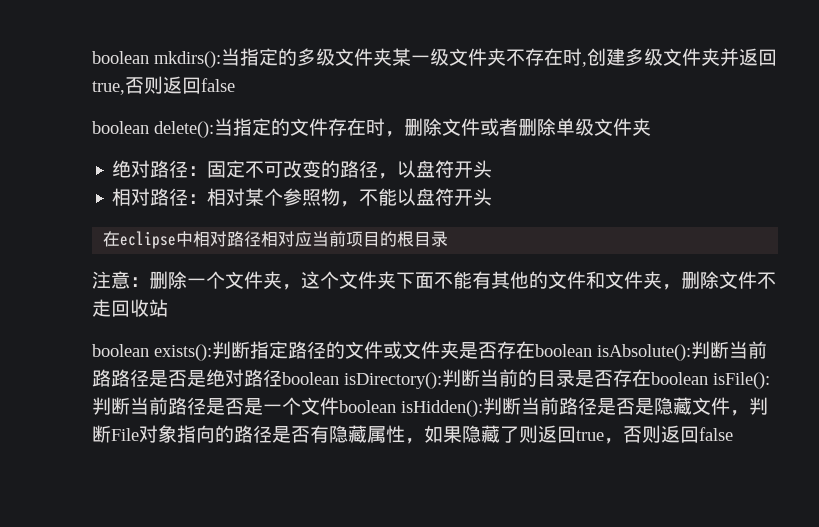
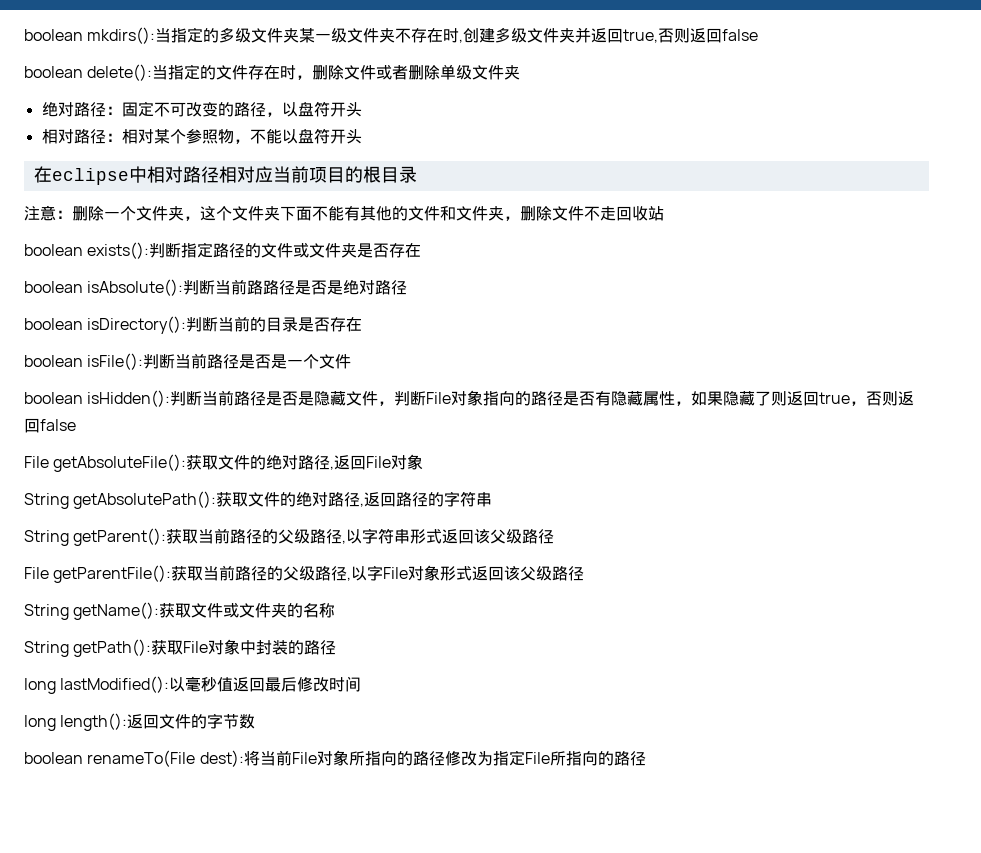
- 判断指定路径的文件或文件夹是否存在boolean isAbsolute():
+ 判断指定路径的文件或文件夹是否存在
+ boolean isAbsolute():
- 判断当前路路径是否是绝对路径boolean isDirectory():
+ 判断当前路路径是否是绝对路径
+ boolean isDirectory():
- 判断当前的目录是否存在boolean isFile():
+ 判断当前的目录是否存在
+ boolean isFile():
- 判断当前路径是否是一个文件boolean isHidden():
+ 判断当前路径是否是一个文件
+ boolean isHidden():
+ File getAbsoluteFile():获取文件的绝对路径,返回File对象
+ String getAbsolutePath():获取文件的绝对路径,返回路径的字符串
+ String getParent():获取当前路径的父级路径,以字符串形式返回该父级路径
+ File getParentFile():获取当前路径的父级路径,以字File对象形式返回该父级路径
+ String getName():获取文件或文件夹的名称
+ String getPath():获取File对象中封装的路径
+ long lastModified():以毫秒值返回最后修改时间
+ long length():返回文件的字节数
+ boolean renameTo(File dest):将当前File对象所指向的路径修改为指定File所指向的路径

